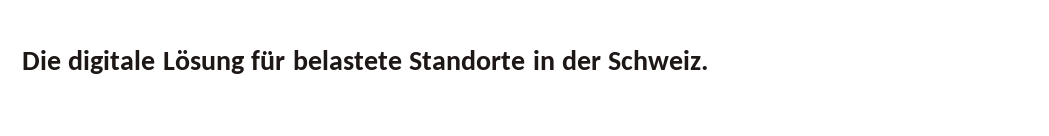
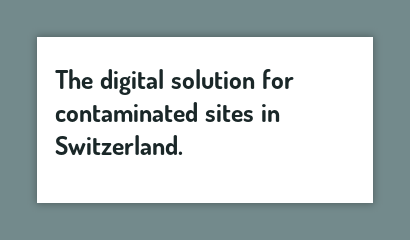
- Die digitale Lösung für belastete Standorte in der Schweiz.
+ The digital solution for contaminated sites in Switzerland.

